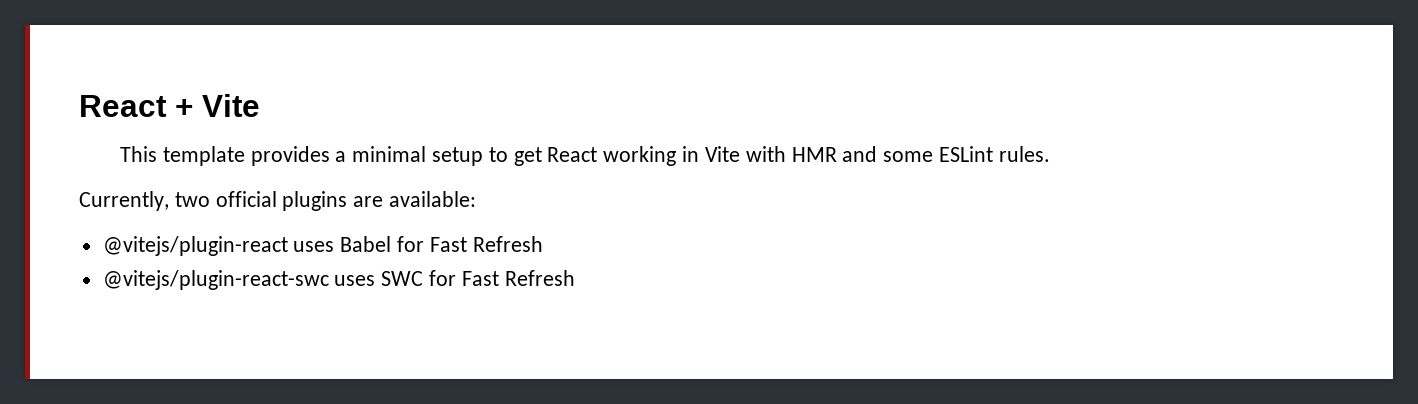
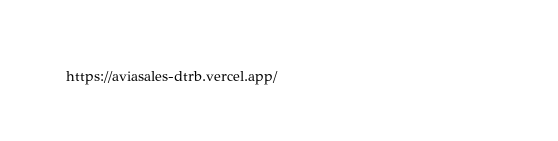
- React + Vite
- This template provides a minimal setup to get React working in Vite with HMR and some ESLint rules.
- Currently, two official plugins are available:
- @vitejs/plugin-react uses Babel for Fast Refresh
- @vitejs/plugin-react-swc uses SWC for Fast Refresh
+ https://aviasales-dtrb.vercel.app/

